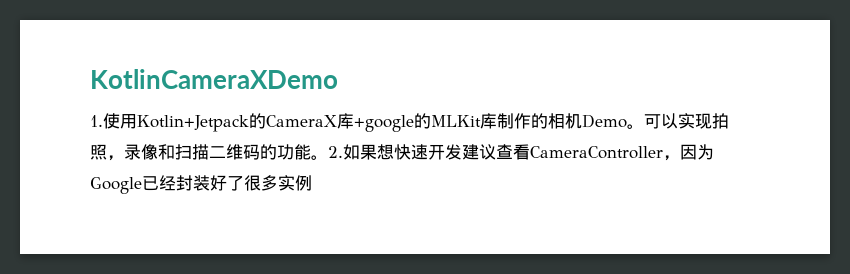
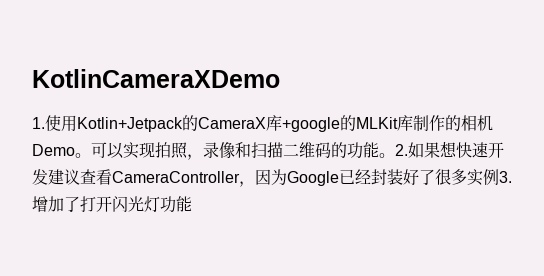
- 2.如果想快速开发建议查看CameraController，因为Google已经封装好了很多实例
+ 2.如果想快速开发建议查看CameraController，因为Google已经封装好了很多实例3.增加了打开闪光灯功能

